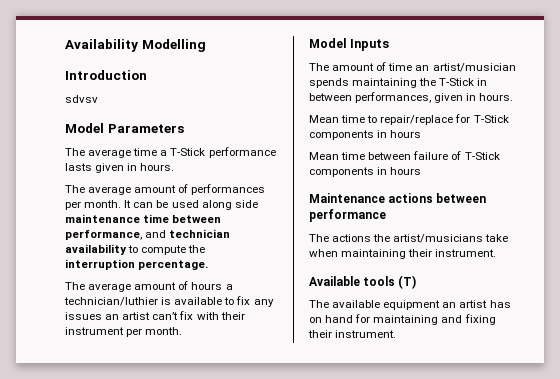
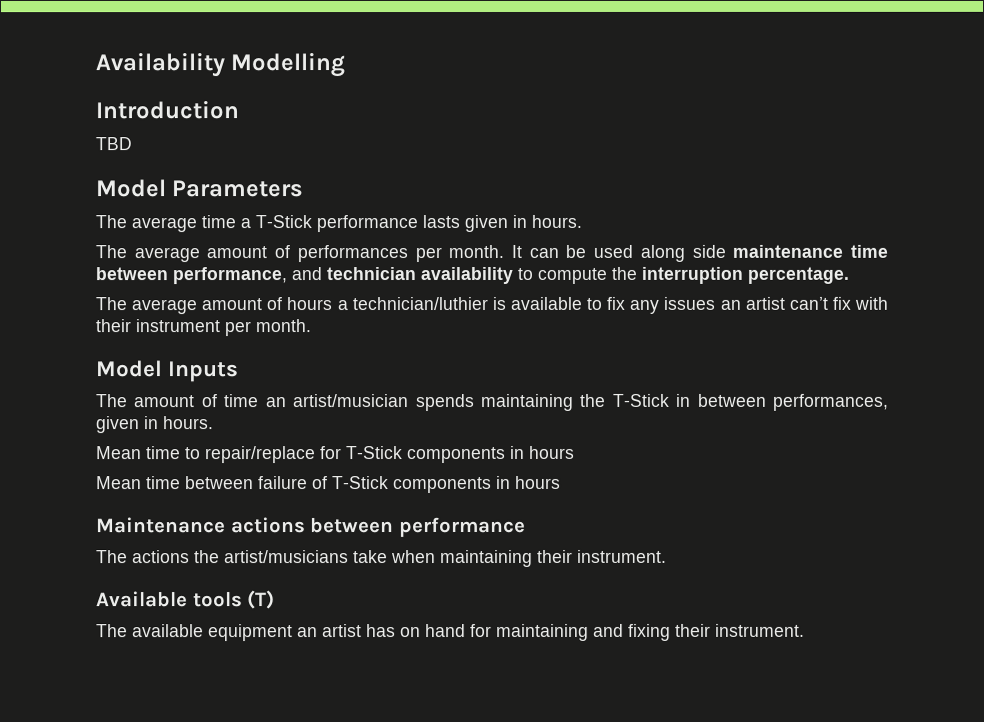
- sdvsv
+ TBD

